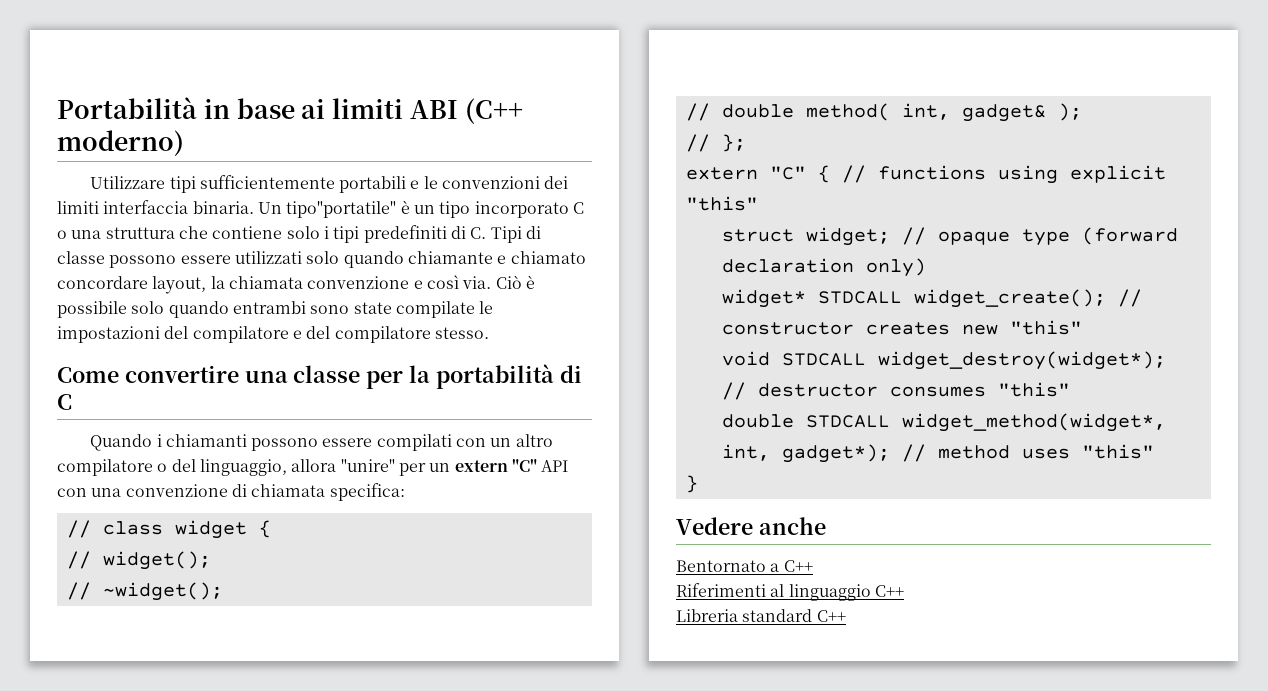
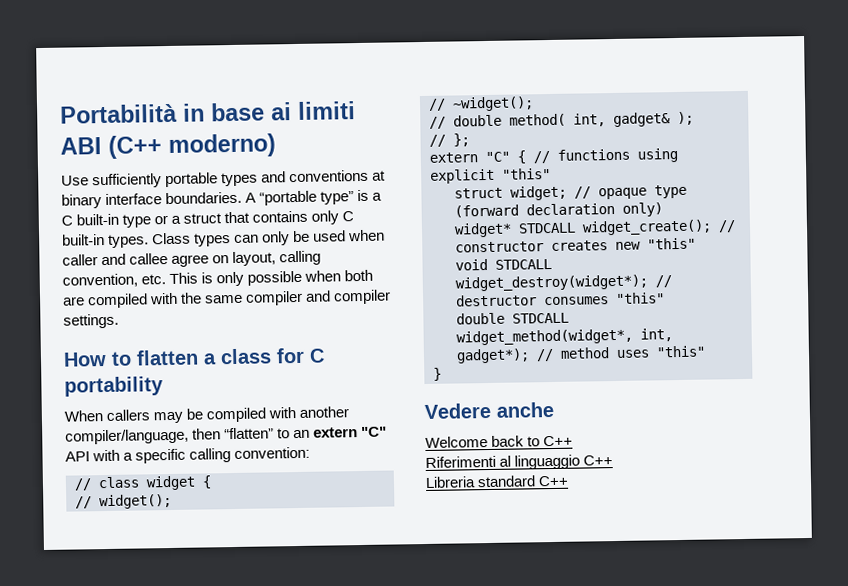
- Utilizzare tipi sufficientemente portabili e le convenzioni dei limiti interfaccia binaria. Un tipo"portatile" è un tipo incorporato C o una struttura che contiene solo i tipi predefiniti di C. Tipi di classe possono essere utilizzati solo quando chiamante e chiamato concordare layout, la chiamata convenzione e così via. Ciò è possibile solo quando entrambi sono state compilate le impostazioni del compilatore e del compilatore stesso.
- Come convertire una classe per la portabilità di C
- Quando i chiamanti possono essere compilati con un altro compilatore o del linguaggio, allora "unire" per un extern "C" API con una convenzione di chiamata specifica:
+ Use sufficiently portable types and conventions at binary interface boundaries. A “portable type” is a C built-in type or a struct that contains only C built-in types. Class types can only be used when caller and callee agree on layout, calling convention, etc. This is only possible when both are compiled with the same compiler and compiler settings.
+ How to flatten a class for C portability
+ When callers may be compiled with another compiler/language, then “flatten” to an extern "C" API with a specific calling convention:
- Bentornato a C++
+ Welcome back to C++

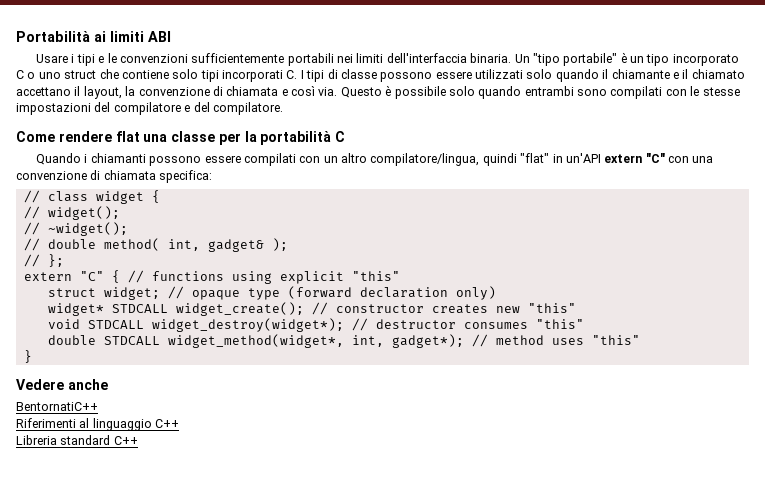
- Portabilità in base ai limiti ABI (C++ moderno)
- Use sufficiently portable types and conventions at binary interface boundaries. A “portable type” is a C built-in type or a struct that contains only C built-in types. Class types can only be used when caller and callee agree on layout, calling convention, etc. This is only possible when both are compiled with the same compiler and compiler settings.
- How to flatten a class for C portability
- When callers may be compiled with another compiler/language, then “flatten” to an extern "C" API with a specific calling convention:
+ Portabilità ai limiti ABI
+ Usare i tipi e le convenzioni sufficientemente portabili nei limiti dell'interfaccia binaria. Un "tipo portabile" è un tipo incorporato C o uno struct che contiene solo tipi incorporati C. I tipi di classe possono essere utilizzati solo quando il chiamante e il chiamato accettano il layout, la convenzione di chiamata e così via. Questo è possibile solo quando entrambi sono compilati con le stesse impostazioni del compilatore e del compilatore.
+ Come rendere flat una classe per la portabilità C
+ Quando i chiamanti possono essere compilati con un altro compilatore/lingua, quindi "flat" in un'API extern "C" con una convenzione di chiamata specifica:
- Welcome back to C++
+ BentornatiC++

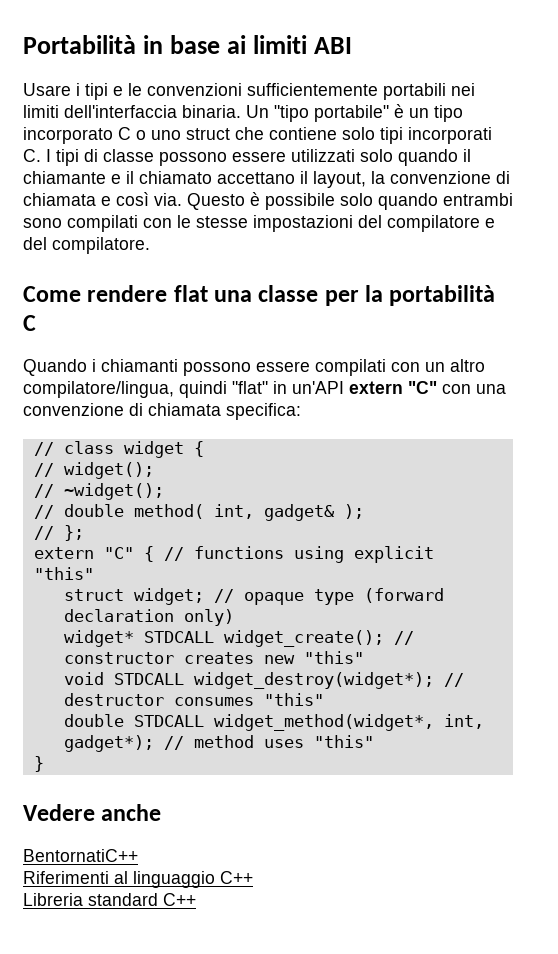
- Portabilità ai limiti ABI
+ Portabilità in base ai limiti ABI

